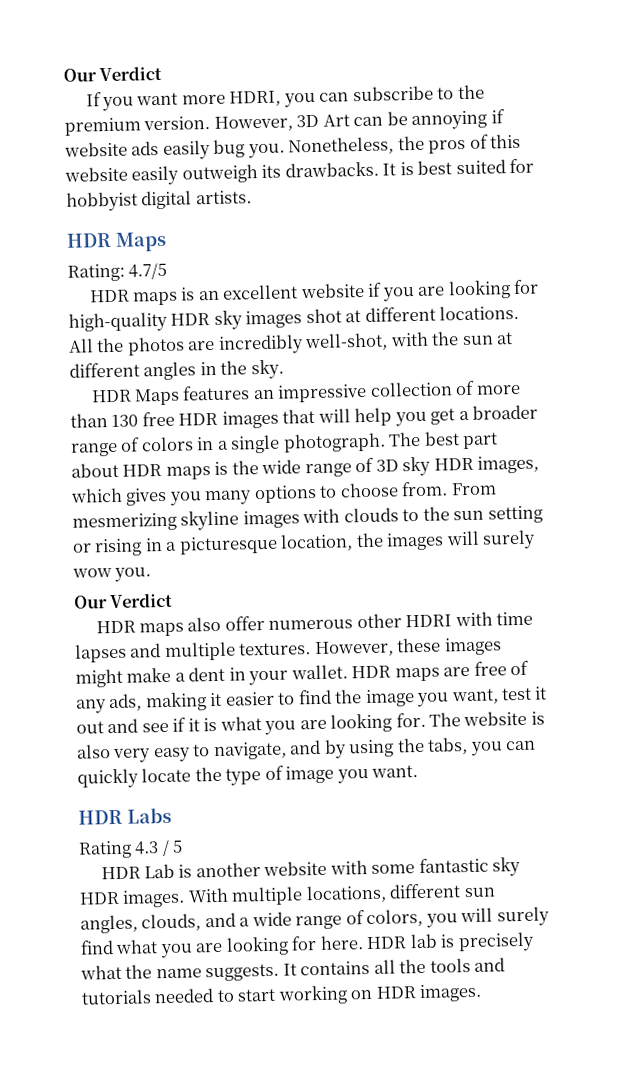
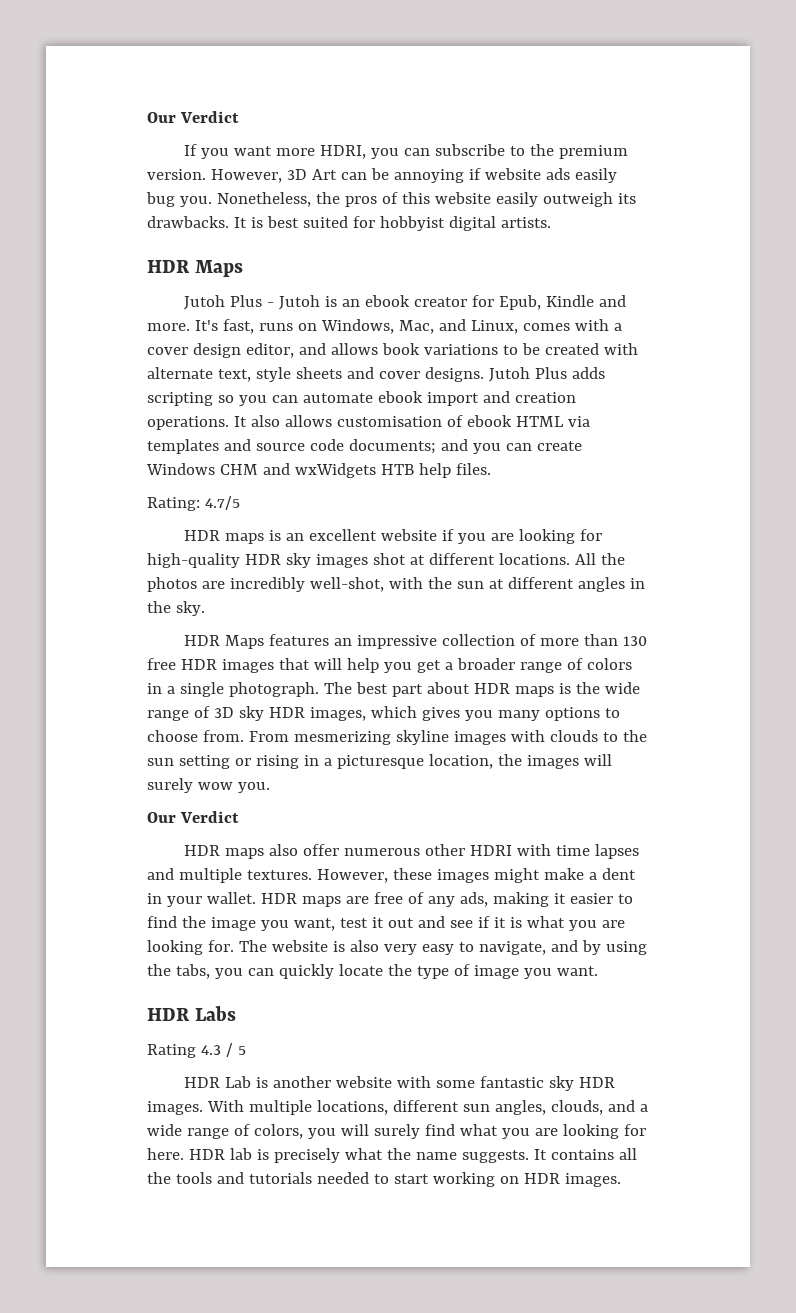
+ Jutoh Plus - Jutoh is an ebook creator for Epub, Kindle and more. It's fast, runs on Windows, Mac, and Linux, comes with a cover design editor, and allows book variations to be created with alternate text, style sheets and cover designs. Jutoh Plus adds scripting so you can automate ebook import and creation operations. It also allows customisation of ebook HTML via templates and source code documents; and you can create Windows CHM and wxWidgets HTB help files.

